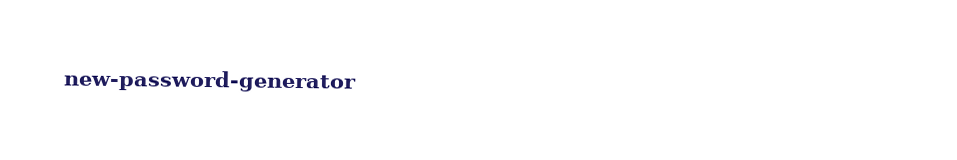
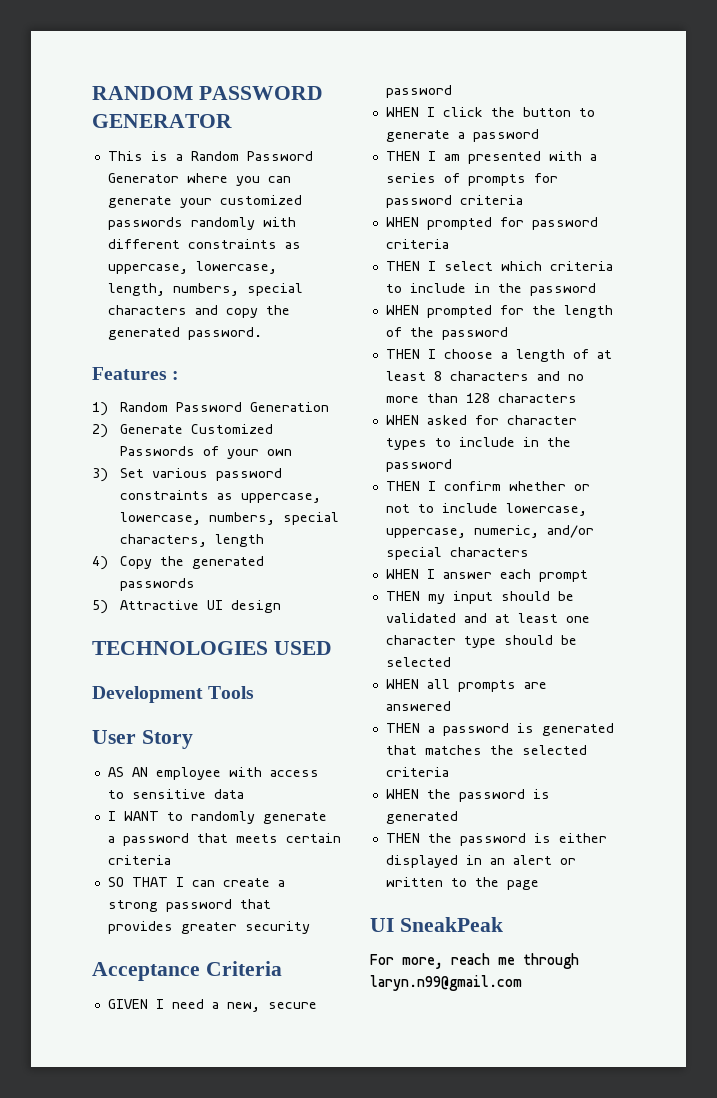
- new-password-generator
+ RANDOM PASSWORD GENERATOR
+ This is a Random Password Generator where you can generate your customized passwords randomly with different constraints as uppercase, lowercase, length, numbers, special characters and copy the generated password.
+ Features :
+ 1) Random Password Generation
+ 2) Generate Customized Passwords of your own
+ 3) Set various password constraints as uppercase, lowercase, numbers, special characters, length
+ 4) Copy the generated passwords
+ 5) Attractive UI design
+ TECHNOLOGIES USED
+ Development Tools
+ User Story
+ AS AN employee with access to sensitive data
+ I WANT to randomly generate a password that meets certain criteria
+ SO THAT I can create a strong password that provides greater security
+ Acceptance Criteria
+ GIVEN I need a new, secure password
+ WHEN I click the button to generate a password
+ THEN I am presented with a series of prompts for password criteria
+ WHEN prompted for password criteria
+ THEN I select which criteria to include in the password
+ WHEN prompted for the length of the password
+ THEN I choose a length of at least 8 characters and no more than 128 characters
+ WHEN asked for character types to include in the password
+ THEN I confirm whether or not to include lowercase, uppercase, numeric, and/or special characters
+ WHEN I answer each prompt
+ THEN my input should be validated and at least one character type should be selected
+ WHEN all prompts are answered
+ THEN a password is generated that matches the selected criteria
+ WHEN the password is generated
+ THEN the password is either displayed in an alert or written to the page
+ UI SneakPeak
+ For more, reach me through laryn.n99@gmail.com

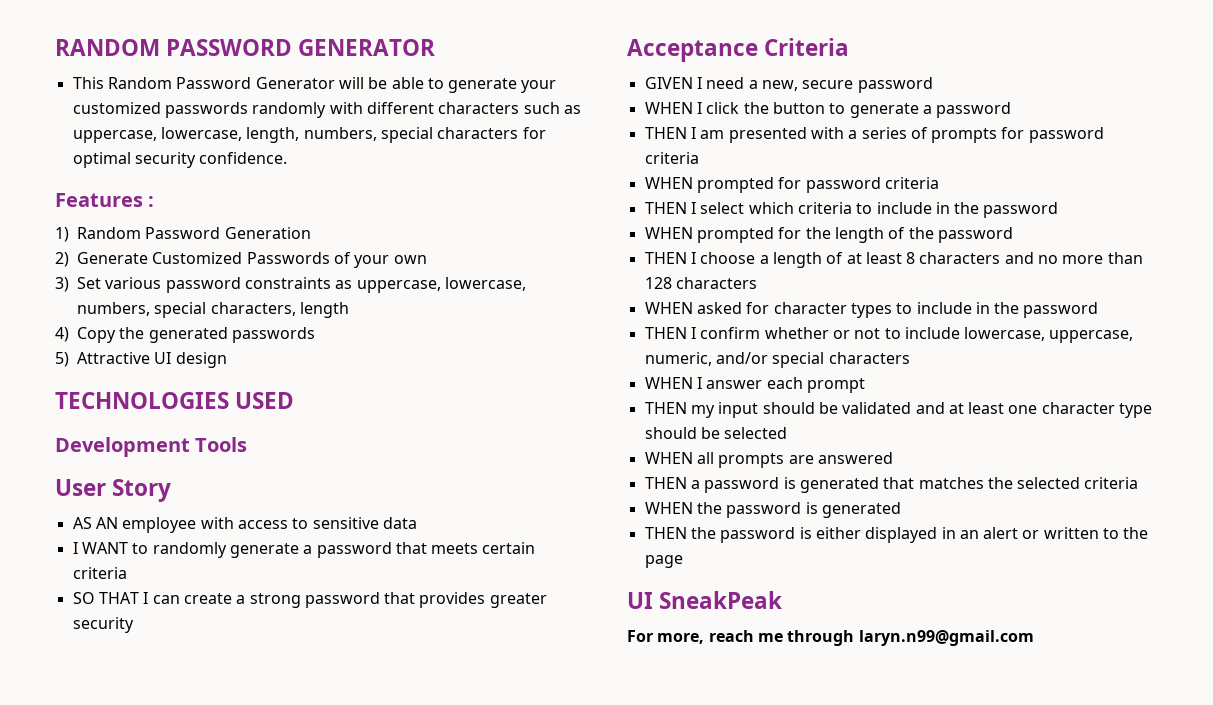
- This is a Random Password Generator where you can generate your customized passwords randomly with different constraints as uppercase, lowercase, length, numbers, special characters and copy the generated password.
+ This Random Password Generator will be able to generate your customized passwords randomly with different characters such as uppercase, lowercase, length, numbers, special characters for optimal security confidence.

